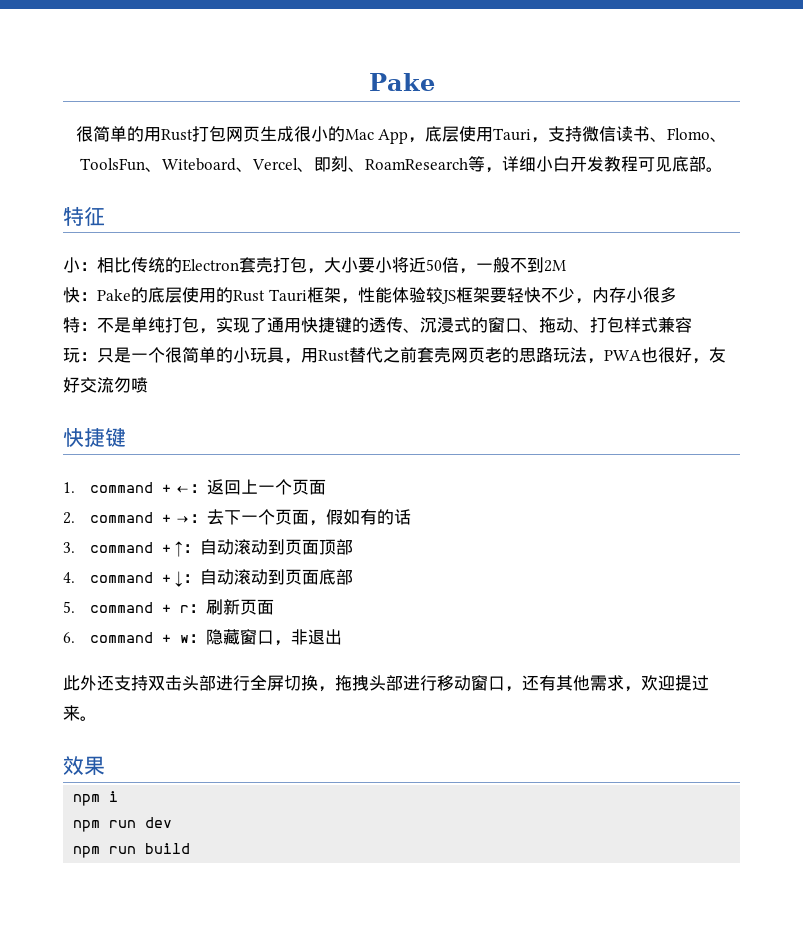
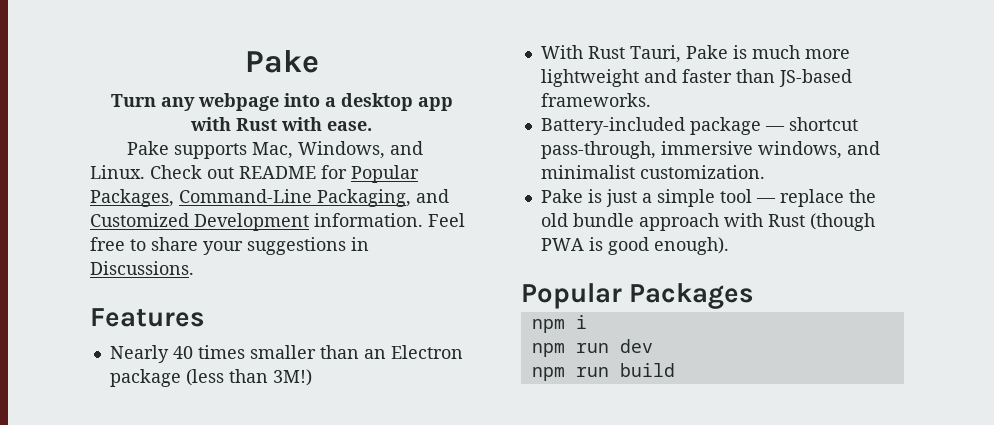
- 很简单的用Rust打包网页生成很小的Mac App，底层使用Tauri，支持微信读书、Flomo、ToolsFun、Witeboard、Vercel、即刻、RoamResearch等，详细小白开发教程可见底部。
- 特征
- 小：相比传统的Electron套壳打包，大小要小将近50倍，一般不到2M
- 快：Pake的底层使用的Rust Tauri框架，性能体验较JS框架要轻快不少，内存小很多
- 特：不是单纯打包，实现了通用快捷键的透传、沉浸式的窗口、拖动、打包样式兼容
- 玩：只是一个很简单的小玩具，用Rust替代之前套壳网页老的思路玩法，PWA也很好，友好交流勿喷
- 快捷键
- 1. command + ←：返回上一个页面
- 2. command + →：去下一个页面，假如有的话
- 3. command + ↑：自动滚动到页面顶部
- 4. command + ↓：自动滚动到页面底部
- 5. command + r：刷新页面
- 6. command + w：隐藏窗口，非退出
- 此外还支持双击头部进行全屏切换，拖拽头部进行移动窗口，还有其他需求，欢迎提过来。
- 效果
+ Turn any webpage into a desktop app with Rust with ease.
+ Pake supports Mac, Windows, and Linux. Check out README for Popular Packages, Command-Line Packaging, and Customized Development information. Feel free to share your suggestions in Discussions.
+ Features
+ Nearly 40 times smaller than an Electron package (less than 3M!)
+ With Rust Tauri, Pake is much more lightweight and faster than JS-based frameworks.
+ Battery-included package — shortcut pass-through, immersive windows, and minimalist customization.
+ Pake is just a simple tool — replace the old bundle approach with Rust (though PWA is good enough).
+ Popular Packages

